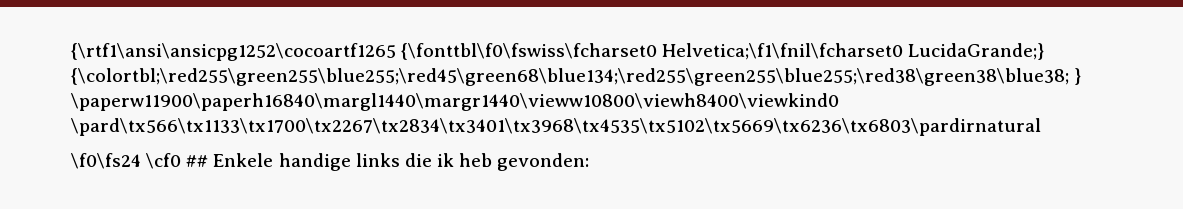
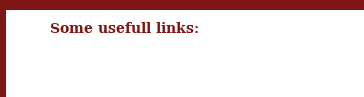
- {\rtf1\ansi\ansicpg1252\cocoartf1265 {\fonttbl\f0\fswiss\fcharset0 Helvetica;\f1\fnil\fcharset0 LucidaGrande;} {\colortbl;\red255\green255\blue255;\red45\green68\blue134;\red255\green255\blue255;\red38\green38\blue38; } \paperw11900\paperh16840\margl1440\margr1440\vieww10800\viewh8400\viewkind0 \pard\tx566\tx1133\tx1700\tx2267\tx2834\tx3401\tx3968\tx4535\tx5102\tx5669\tx6236\tx6803\pardirnatural
- \f0\fs24 \cf0 ## Enkele handige links die ik heb gevonden:
+ Some usefull links:

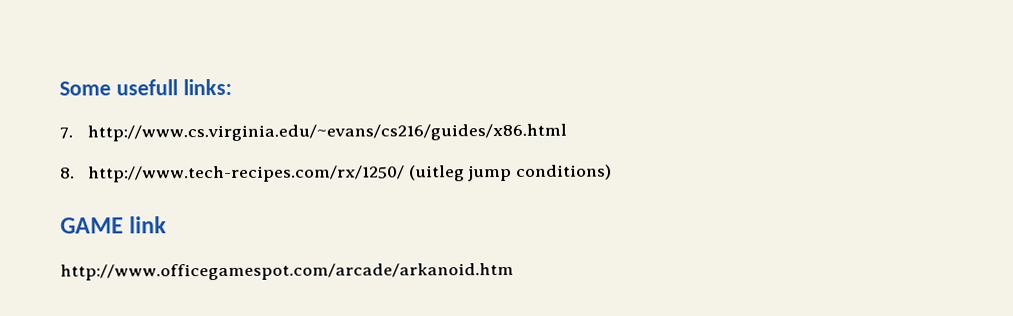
+ 7. http://www.cs.virginia.edu/~evans/cs216/guides/x86.html
+ 8. http://www.tech-recipes.com/rx/1250/ (uitleg jump conditions)
+ GAME link
+ http://www.officegamespot.com/arcade/arkanoid.htm

